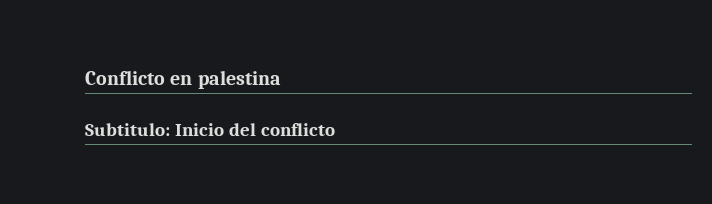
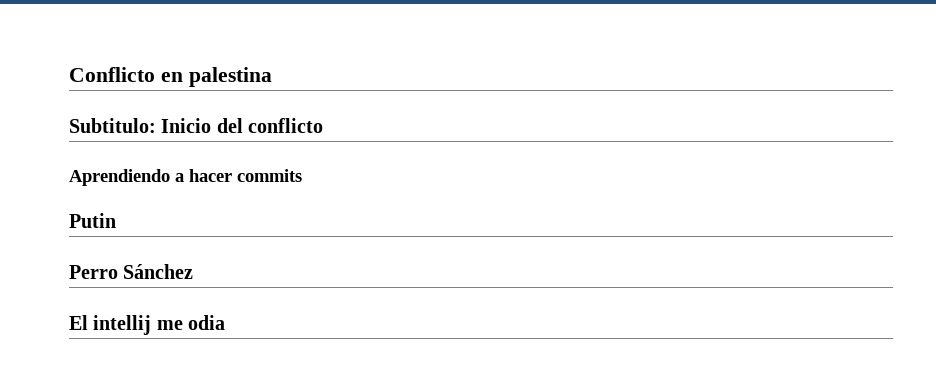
+ Aprendiendo a hacer commits
+ Putin
+ Perro Sánchez
+ El intellij me odia

